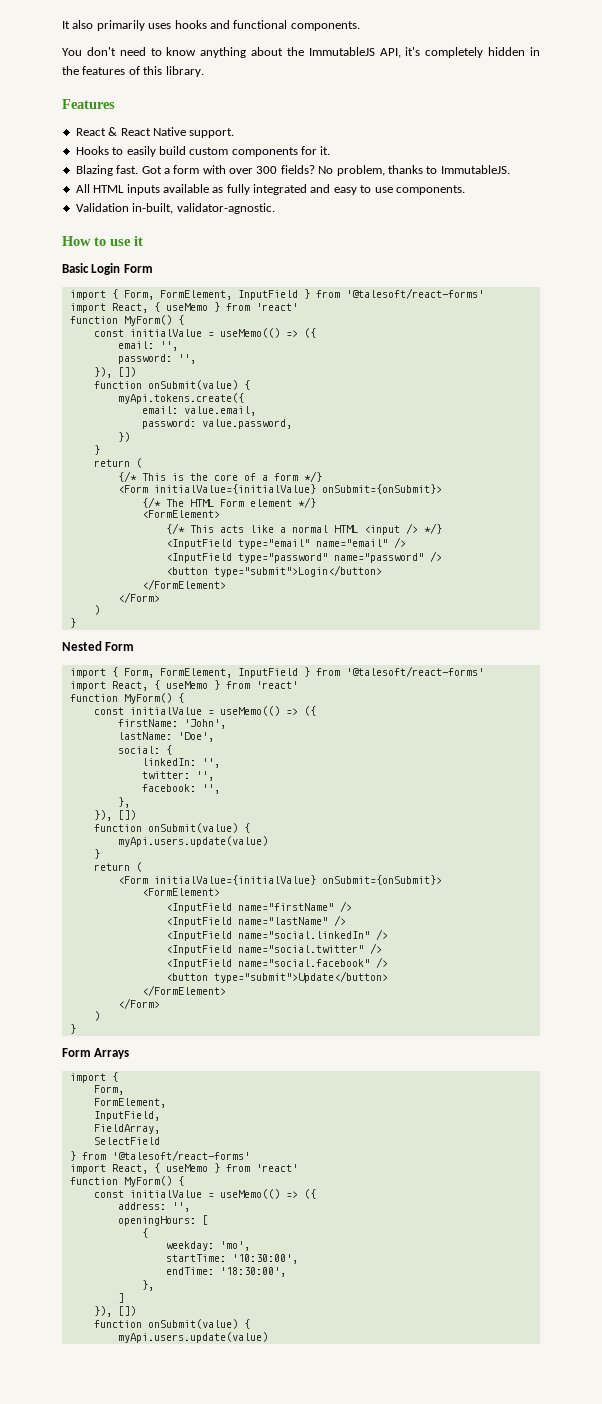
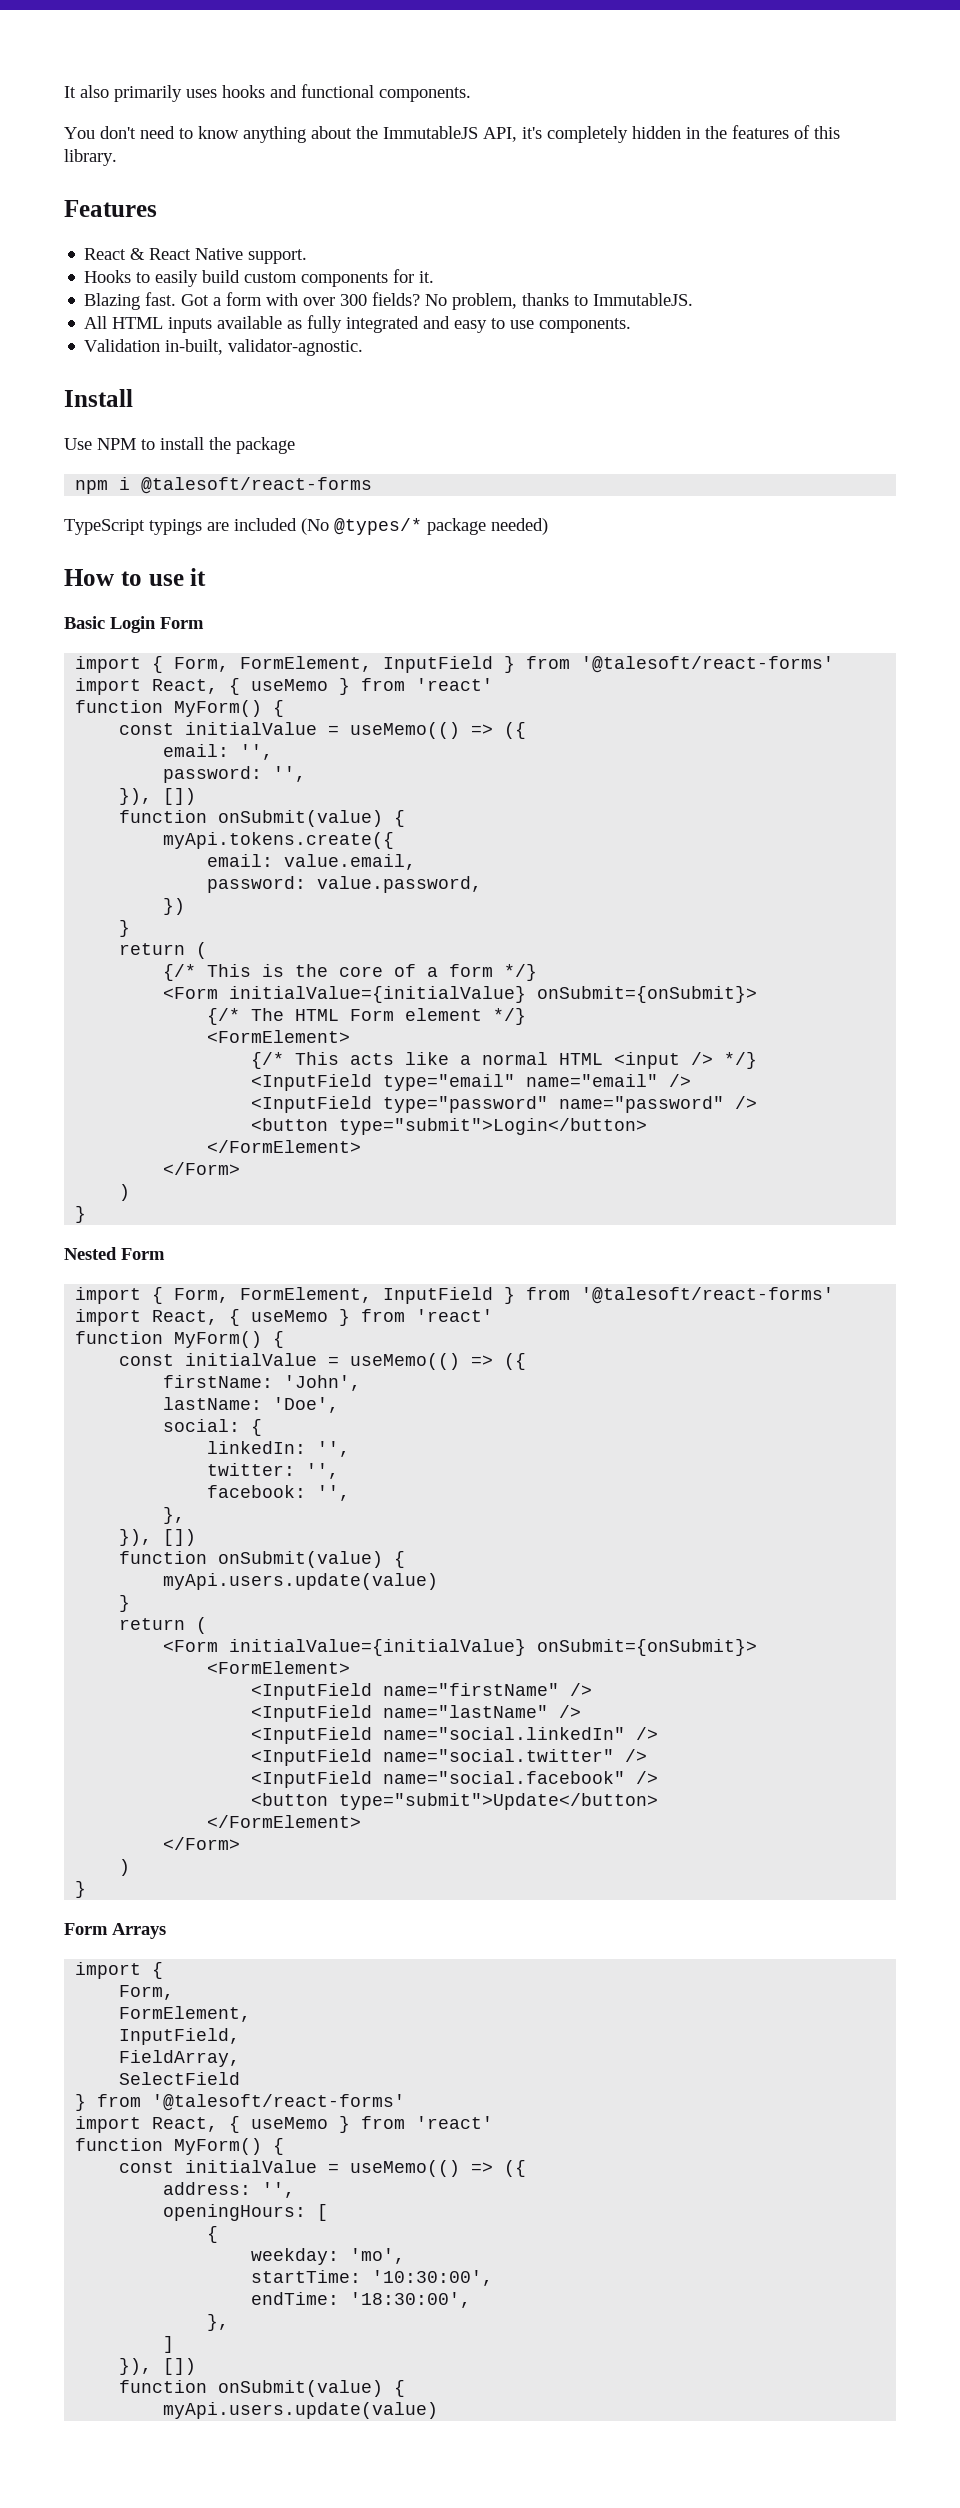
+ Install
+ Use NPM to install the package
+ npm i @talesoft/react-forms
+ TypeScript typings are included (No @types/* package needed)

